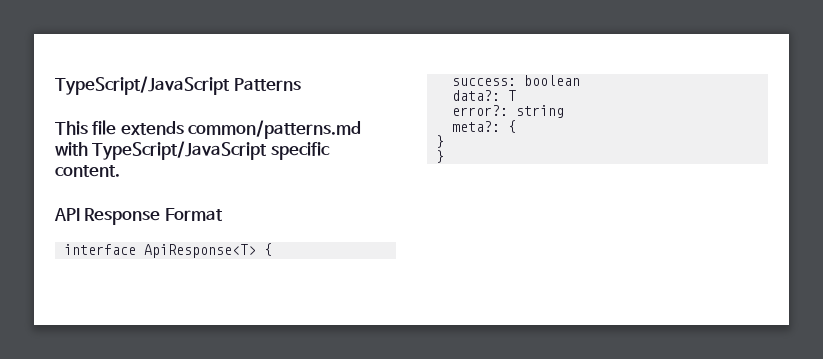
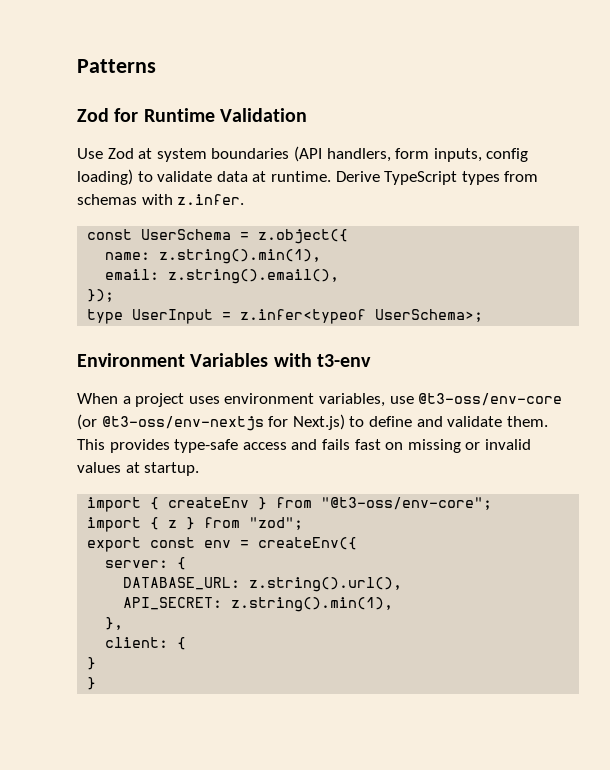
- TypeScript/JavaScript Patterns
+ Patterns
- This file extends common/patterns.md with TypeScript/JavaScript specific content.
- API Response Format
- interface ApiResponse<T> {
- success: boolean
- data?: T
- error?: string
- meta?: {
+ Zod for Runtime Validation
+ Use Zod at system boundaries (API handlers, form inputs, config loading) to validate data at runtime. Derive TypeScript types from schemas with z.infer.
+ const UserSchema = z.object({
+ name: z.string().min(1),
+ email: z.string().email(),
+ });
+ type UserInput = z.infer<typeof UserSchema>;
+ Environment Variables with t3-env
+ When a project uses environment variables, use @t3-oss/env-core (or @t3-oss/env-nextjs for Next.js) to define and validate them. This provides type-safe access and fails fast on missing or invalid values at startup.
+ import { createEnv } from "@t3-oss/env-core";
+ import { z } from "zod";
+ export const env = createEnv({
+ server: {
+ DATABASE_URL: z.string().url(),
+ API_SECRET: z.string().min(1),
+ },
+ client: {

